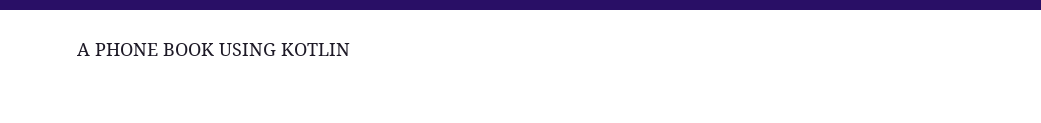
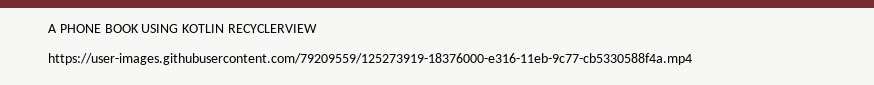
- A PHONE BOOK USING KOTLIN
+ A PHONE BOOK USING KOTLIN RECYCLERVIEW
+ https://user-images.githubusercontent.com/79209559/125273919-18376000-e316-11eb-9c77-cb5330588f4a.mp4

